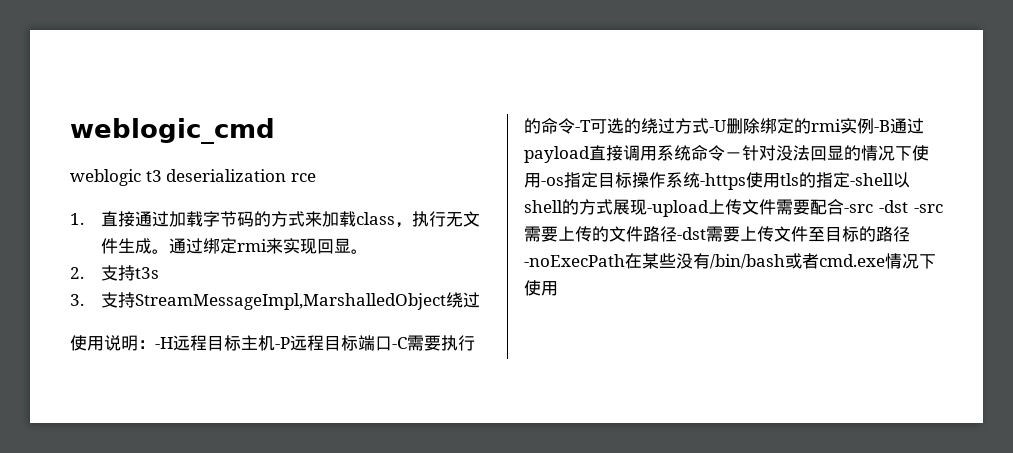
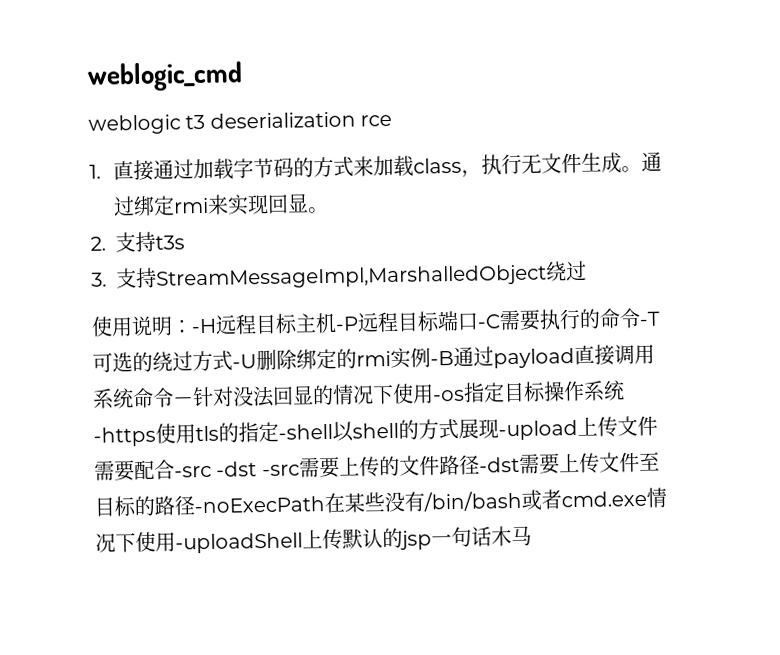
- -H远程目标主机-P远程目标端口-C需要执行的命令-T可选的绕过方式-U删除绑定的rmi实例-B通过payload直接调用系统命令－针对没法回显的情况下使用-os指定目标操作系统-https使用tls的指定-shell以shell的方式展现-upload上传文件需要配合-src -dst -src需要上传的文件路径-dst需要上传文件至目标的路径-noExecPath在某些没有/bin/bash或者cmd.exe情况下使用
+ -H远程目标主机-P远程目标端口-C需要执行的命令-T可选的绕过方式-U删除绑定的rmi实例-B通过payload直接调用系统命令－针对没法回显的情况下使用-os指定目标操作系统-https使用tls的指定-shell以shell的方式展现-upload上传文件需要配合-src -dst -src需要上传的文件路径-dst需要上传文件至目标的路径-noExecPath在某些没有/bin/bash或者cmd.exe情况下使用-uploadShell上传默认的jsp一句话木马

